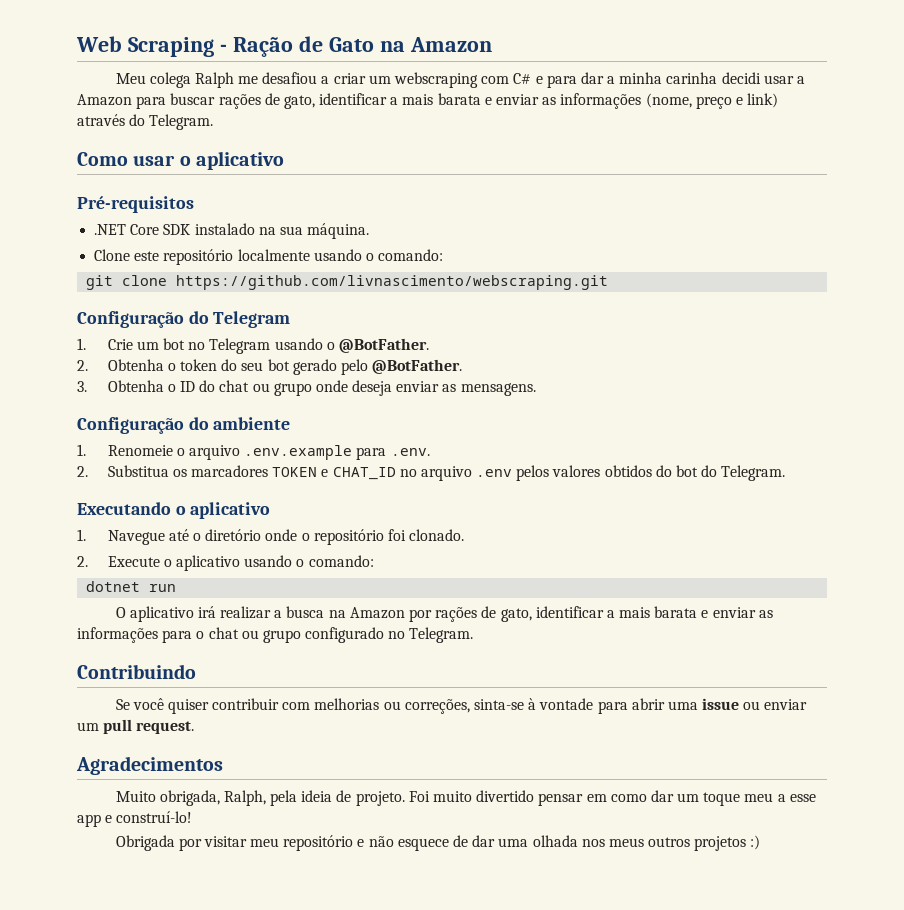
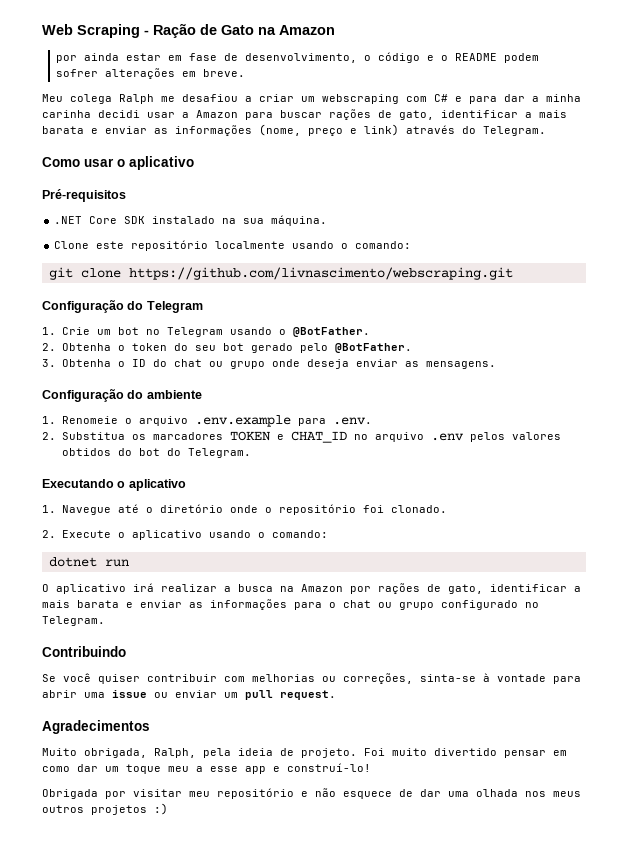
+ por ainda estar em fase de desenvolvimento, o código e o README podem sofrer alterações em breve.

